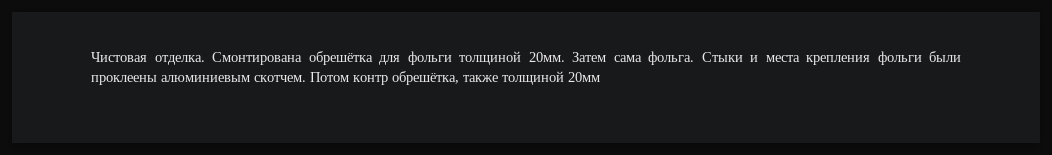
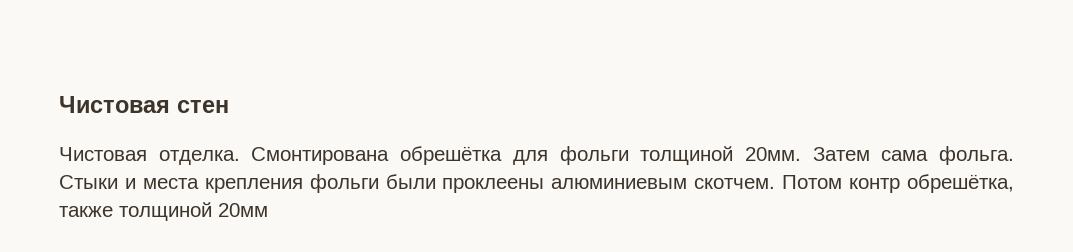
+ Чистовая стен

